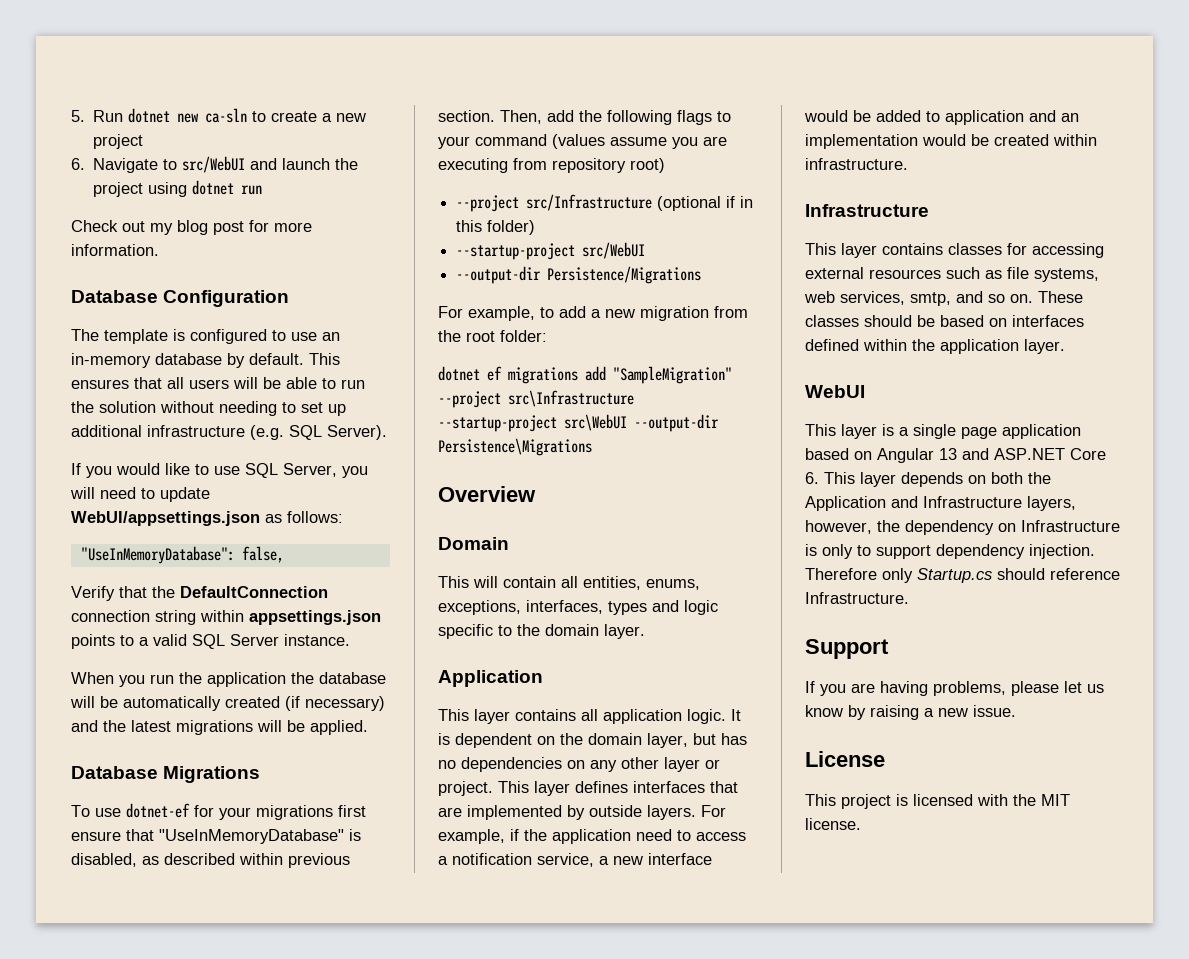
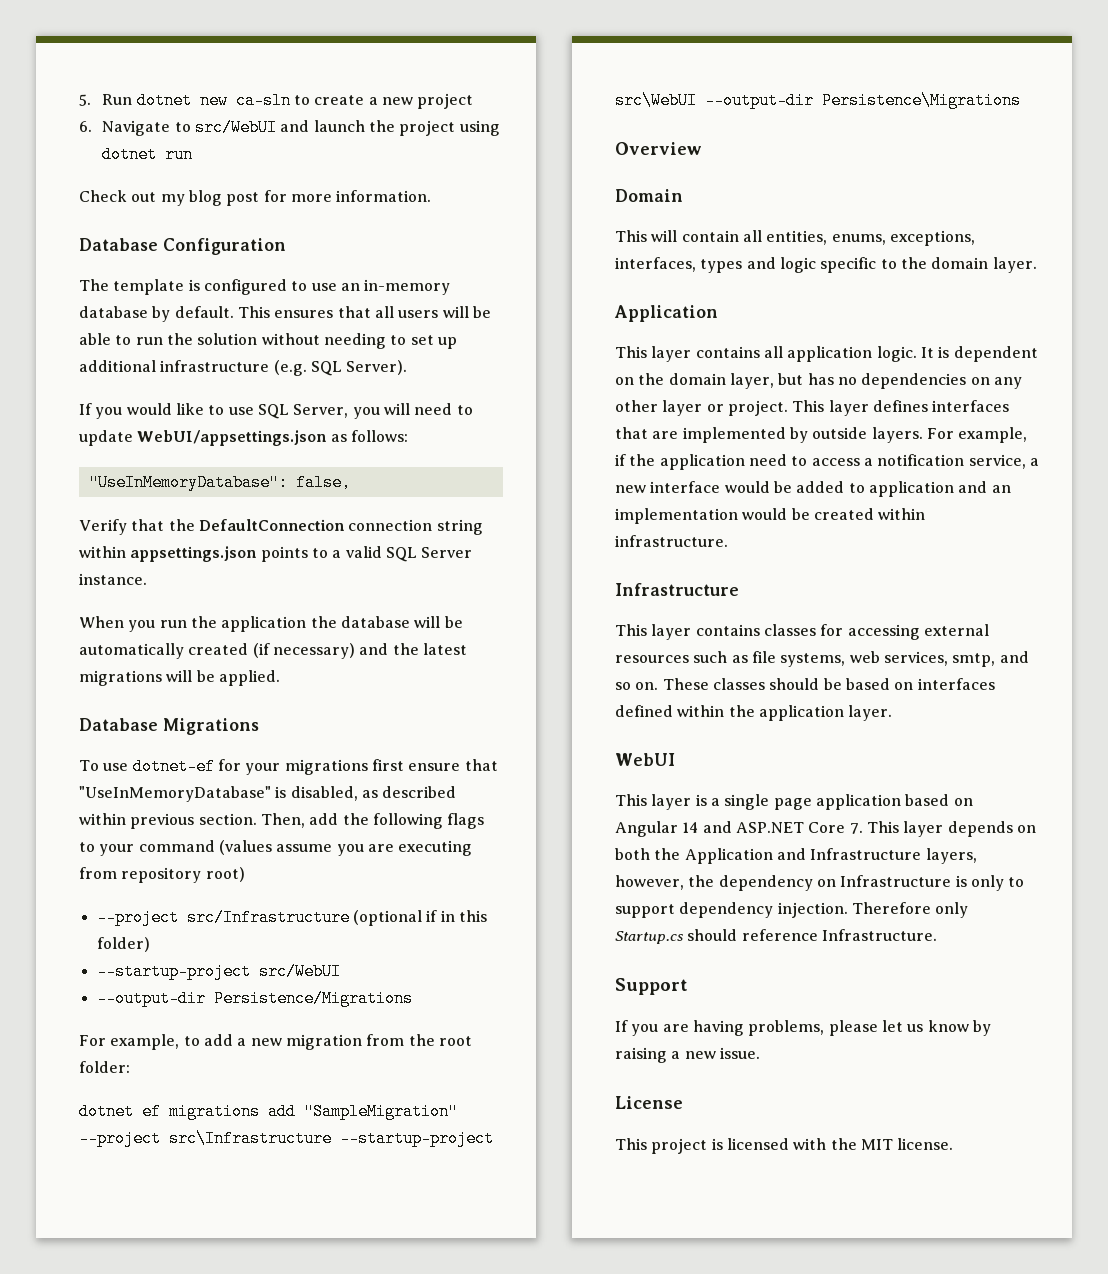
- This layer is a single page application based on Angular 13 and ASP.NET Core 6. This layer depends on both the Application and Infrastructure layers, however, the dependency on Infrastructure is only to support dependency injection.
+ This layer is a single page application based on Angular 14 and ASP.NET Core 7. This layer depends on both the Application and Infrastructure layers, however, the dependency on Infrastructure is only to support dependency injection.

